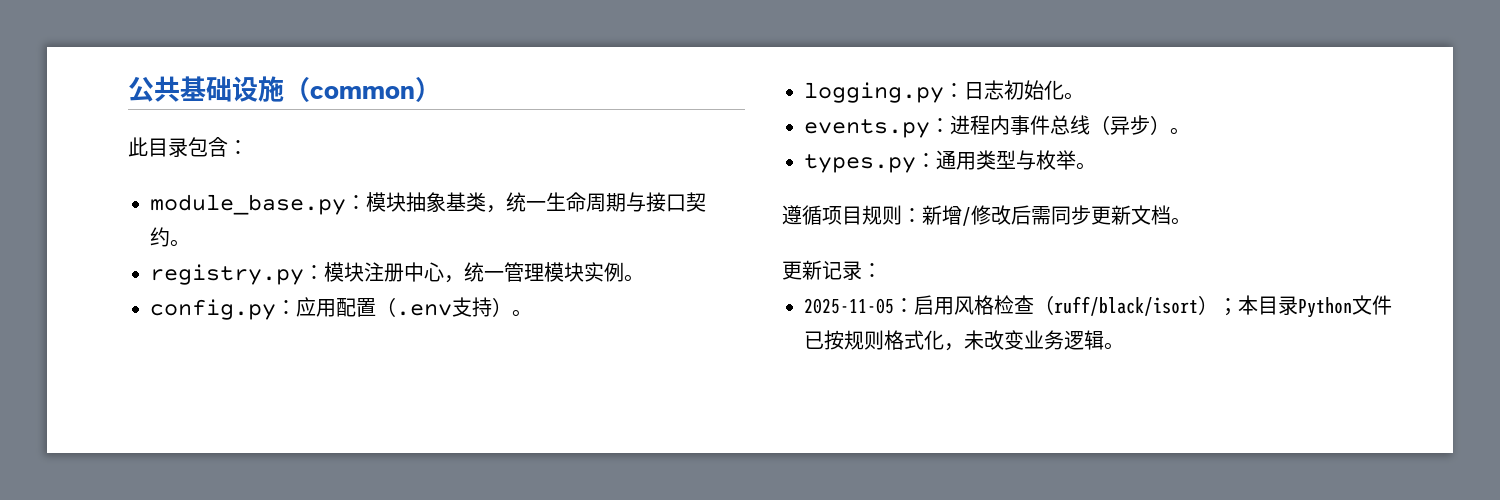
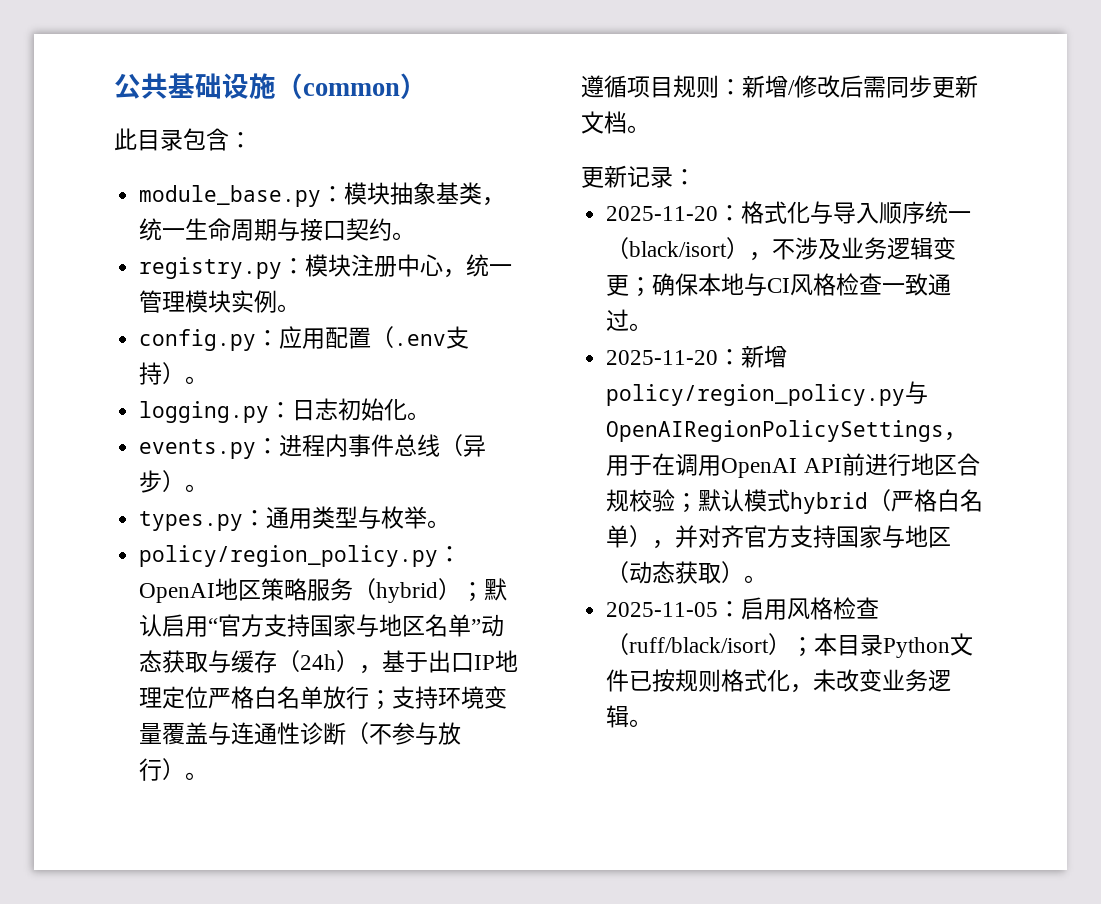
+ policy/region_policy.py：OpenAI地区策略服务（hybrid）；默认启用“官方支持国家与地区名单”动态获取与缓存（24h），基于出口IP地理定位严格白名单放行；支持环境变量覆盖与连通性诊断（不参与放行）。
+ 2025-11-20：格式化与导入顺序统一（black/isort），不涉及业务逻辑变更；确保本地与CI风格检查一致通过。
+ 2025-11-20：新增policy/region_policy.py与OpenAIRegionPolicySettings，用于在调用OpenAI API前进行地区合规校验；默认模式hybrid（严格白名单），并对齐官方支持国家与地区（动态获取）。

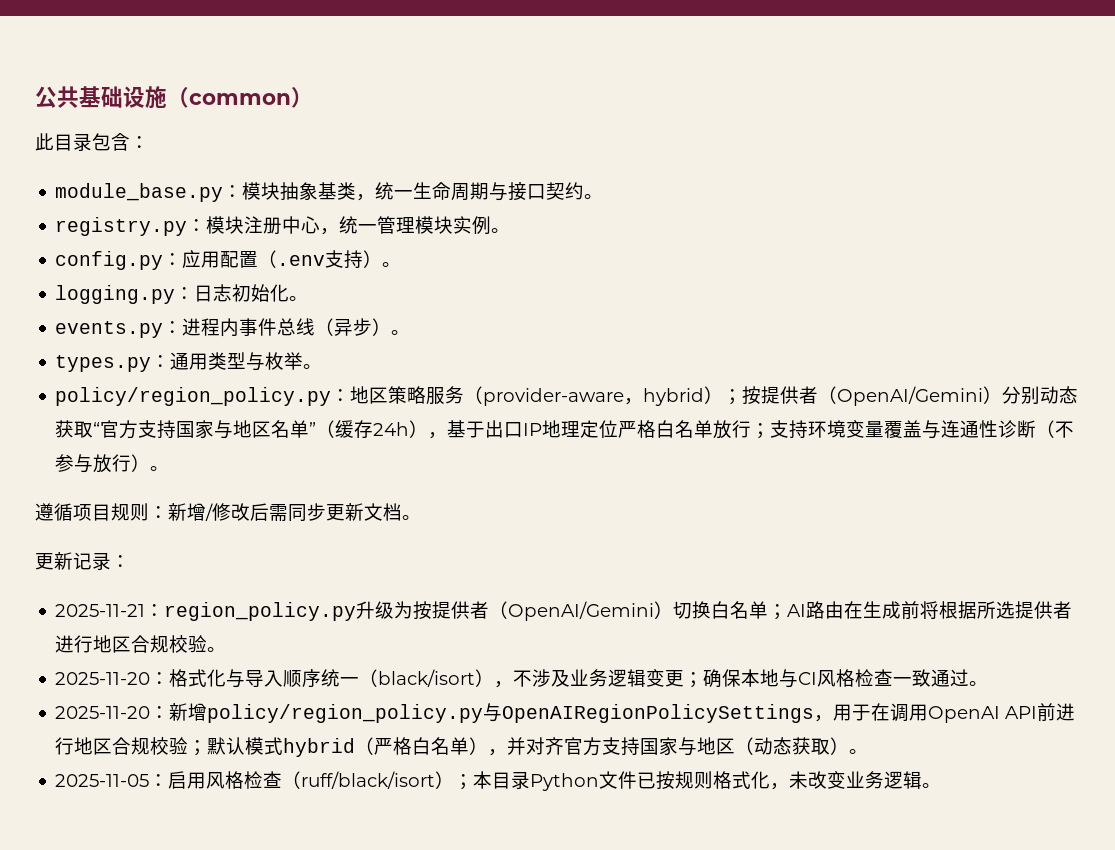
- policy/region_policy.py：OpenAI地区策略服务（hybrid）；默认启用“官方支持国家与地区名单”动态获取与缓存（24h），基于出口IP地理定位严格白名单放行；支持环境变量覆盖与连通性诊断（不参与放行）。
+ policy/region_policy.py：地区策略服务（provider-aware，hybrid）；按提供者（OpenAI/Gemini）分别动态获取“官方支持国家与地区名单”（缓存24h），基于出口IP地理定位严格白名单放行；支持环境变量覆盖与连通性诊断（不参与放行）。
+ 2025-11-21：region_policy.py升级为按提供者（OpenAI/Gemini）切换白名单；AI路由在生成前将根据所选提供者进行地区合规校验。

